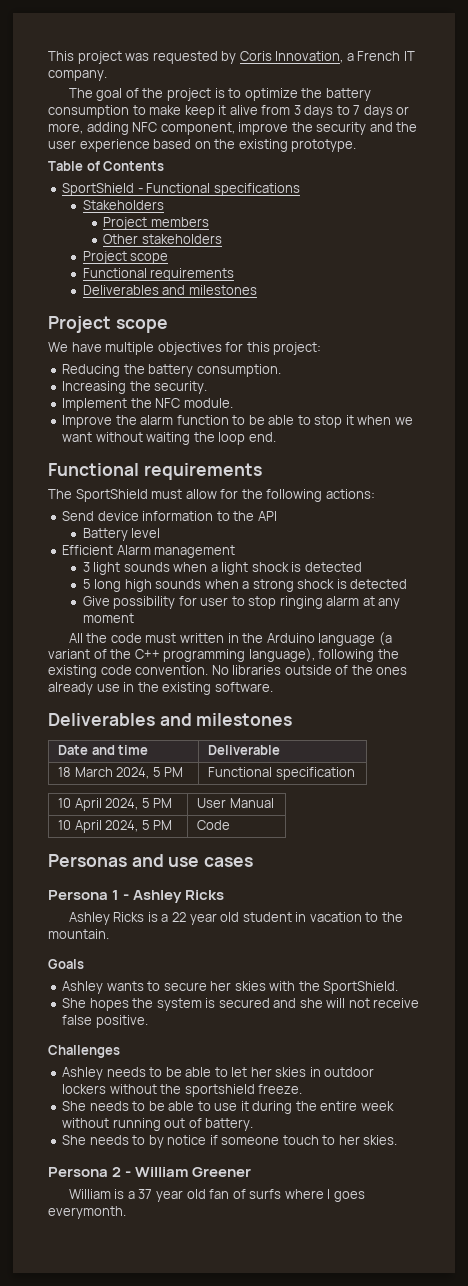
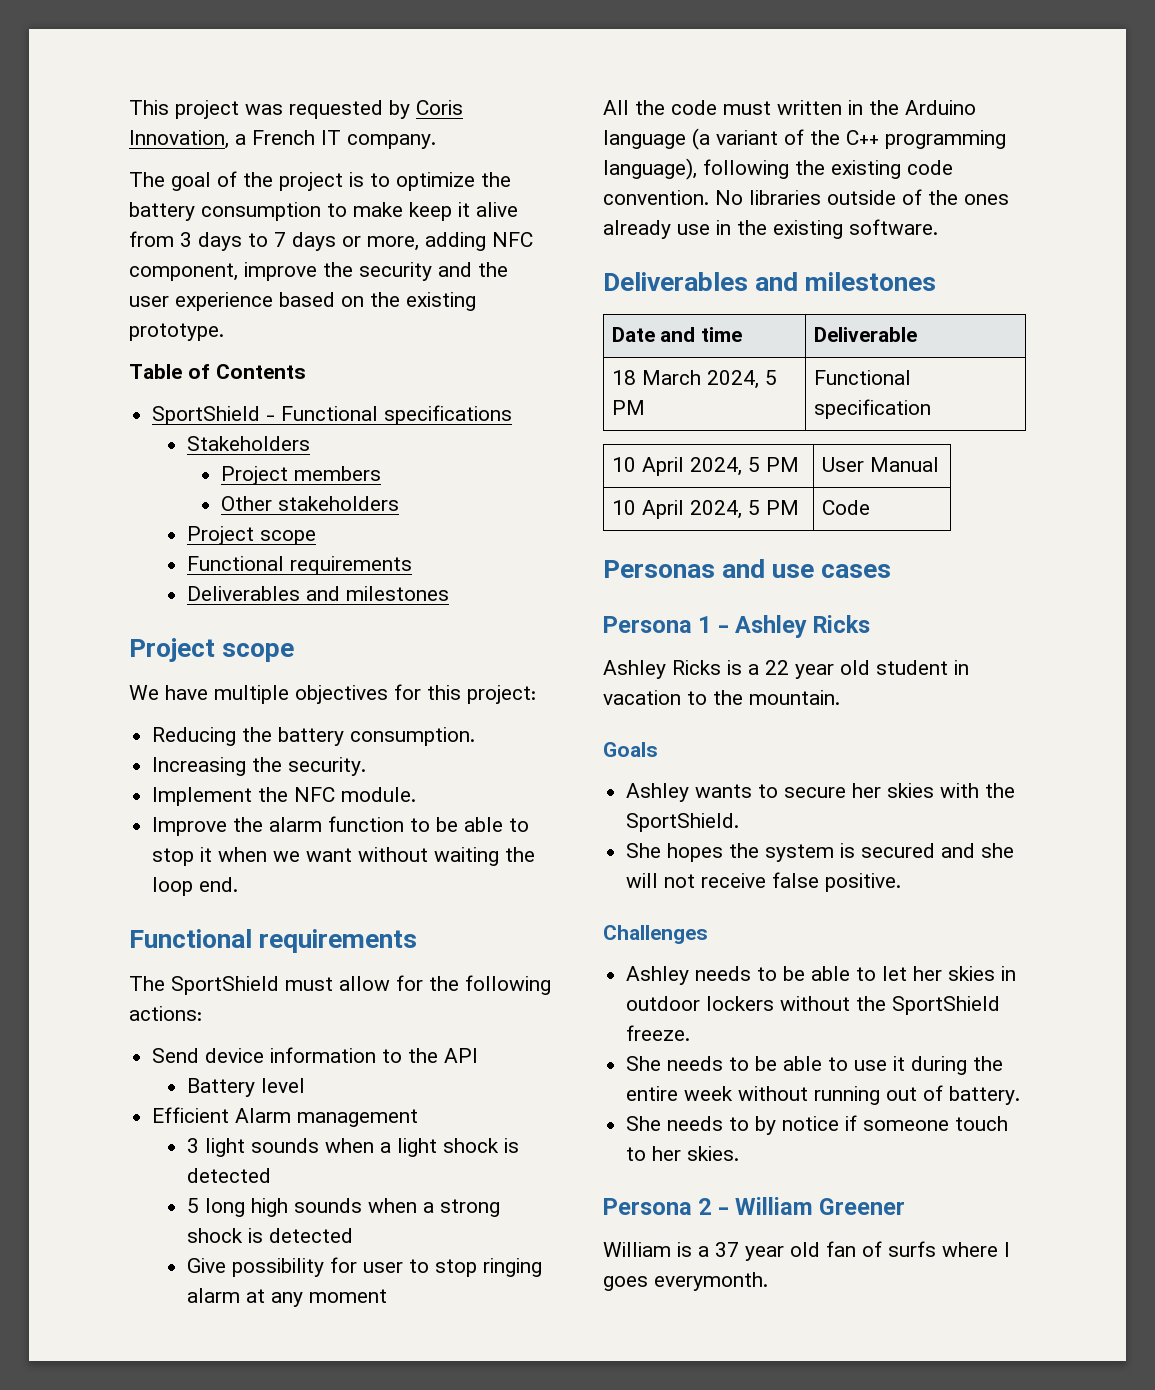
- Ashley needs to be able to let her skies in outdoor lockers without the sportshield freeze.
+ Ashley needs to be able to let her skies in outdoor lockers without the SportShield freeze.

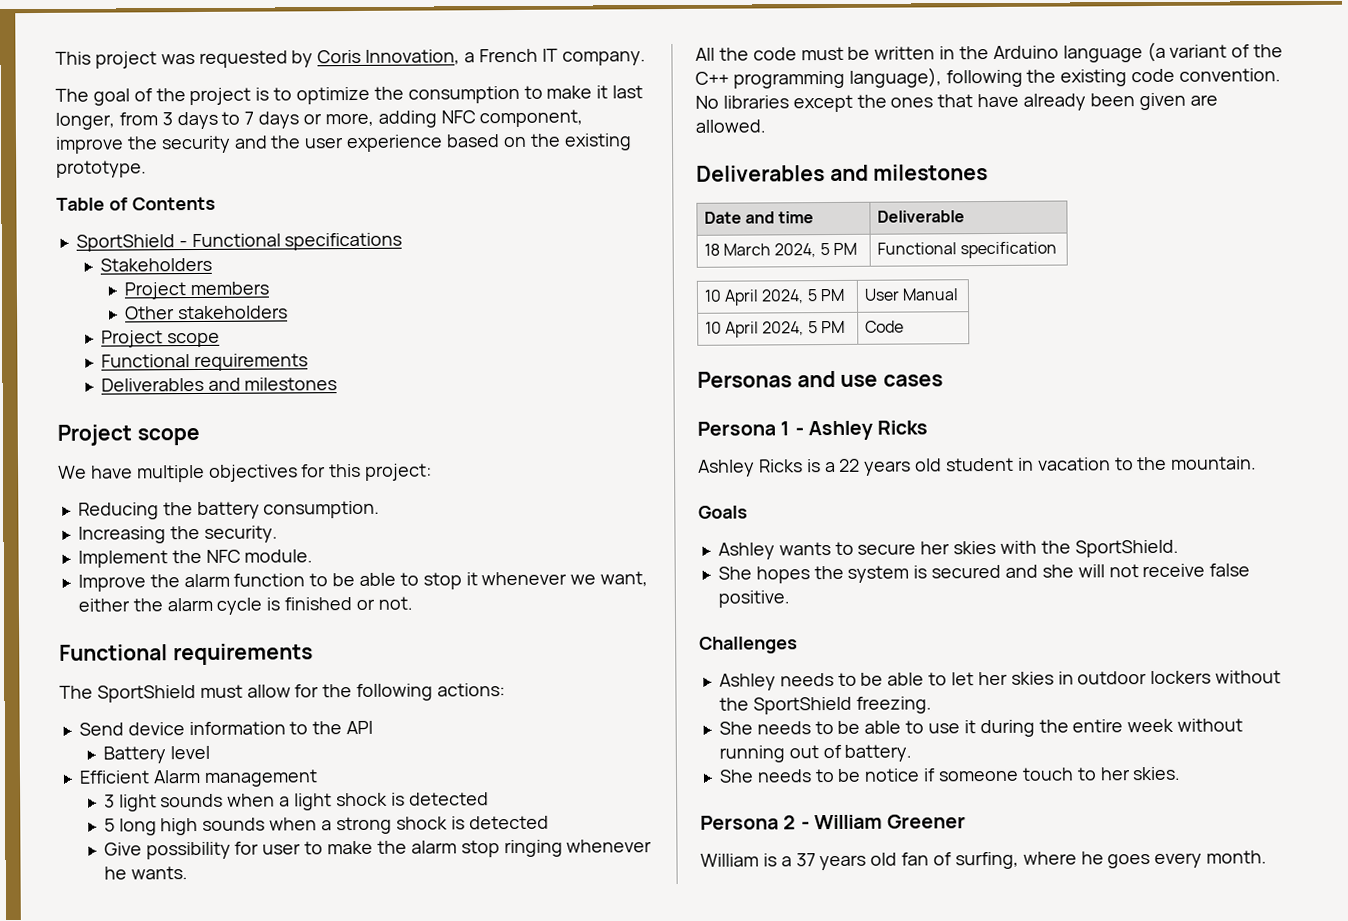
- The goal of the project is to optimize the battery consumption to make keep it alive from 3 days to 7 days or more, adding NFC component, improve the security and the user experience based on the existing prototype.
+ The goal of the project is to optimize the consumption to make it last longer, from 3 days to 7 days or more, adding NFC component, improve the security and the user experience based on the existing prototype.
- Improve the alarm function to be able to stop it when we want without waiting the loop end.
+ Improve the alarm function to be able to stop it whenever we want, either the alarm cycle is finished or not.
- Give possibility for user to stop ringing alarm at any moment
+ Give possibility for user to make the alarm stop ringing whenever he wants.
- All the code must written in the Arduino language (a variant of the C++ programming language), following the existing code convention.
+ All the code must be written in the Arduino language (a variant of the C++ programming language), following the existing code convention.
- No libraries outside of the ones already use in the existing software.
+ No libraries except the ones that have already been given are allowed.
- Ashley Ricks is a 22 year old student in vacation to the mountain.
+ Ashley Ricks is a 22 years old student in vacation to the mountain.
- Ashley needs to be able to let her skies in outdoor lockers without the SportShield freeze.
+ Ashley needs to be able to let her skies in outdoor lockers without the SportShield freezing.
- She needs to by notice if someone touch to her skies.
+ She needs to be notice if someone touch to her skies.
- William is a 37 year old fan of surfs where I goes everymonth.
+ William is a 37 years old fan of surfing, where he goes every month.

